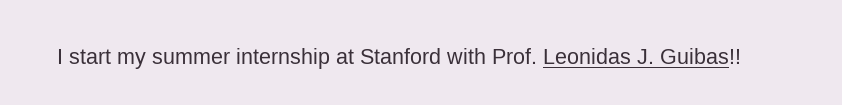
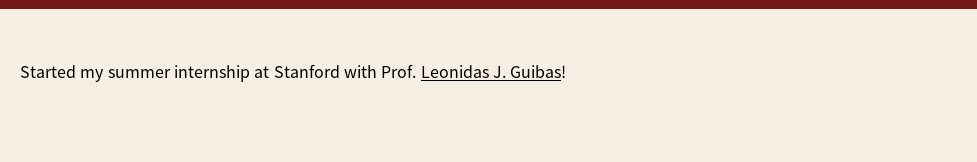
- I start my summer internship at Stanford with Prof. Leonidas J. Guibas!!
+ Started my summer internship at Stanford with Prof. Leonidas J. Guibas!

